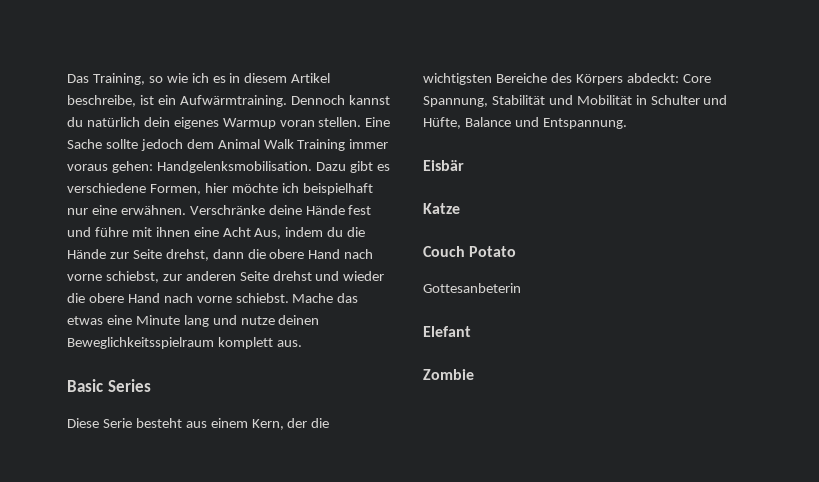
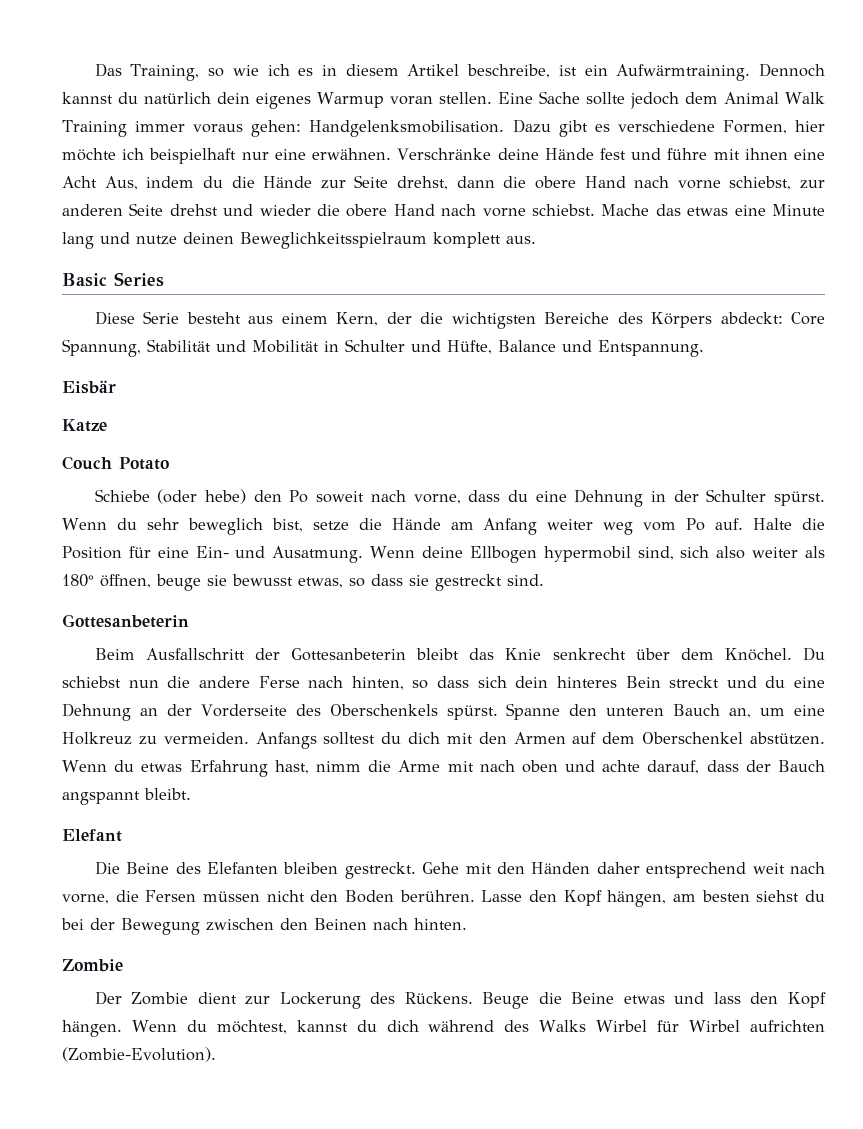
+ Schiebe (oder hebe) den Po soweit nach vorne, dass du eine Dehnung in der Schulter spürst. Wenn du sehr beweglich bist, setze die Hände am Anfang weiter weg vom Po auf. Halte die Position für eine Ein- und Ausatmung. Wenn deine Ellbogen hypermobil sind, sich also weiter als 180° öffnen, beuge sie bewusst etwas, so dass sie gestreckt sind.
  Gottesanbeterin
+ Beim Ausfallschritt der Gottesanbeterin bleibt das Knie senkrecht über dem Knöchel. Du schiebst nun die andere Ferse nach hinten, so dass sich dein hinteres Bein streckt und du eine Dehnung an der Vorderseite des Oberschenkels spürst. Spanne den unteren Bauch an, um eine Holkreuz zu vermeiden. Anfangs solltest du dich mit den Armen auf dem Oberschenkel abstützen. Wenn du etwas Erfahrung hast, nimm die Arme mit nach oben und achte darauf, dass der Bauch angspannt bleibt.
  Elefant
+ Die Beine des Elefanten bleiben gestreckt. Gehe mit den Händen daher entsprechend weit nach vorne, die Fersen müssen nicht den Boden berühren. Lasse den Kopf hängen, am besten siehst du bei der Bewegung zwischen den Beinen nach hinten.
  Zombie
+ Der Zombie dient zur Lockerung des Rückens. Beuge die Beine etwas und lass den Kopf hängen. Wenn du möchtest, kannst du dich während des Walks Wirbel für Wirbel aufrichten (Zombie-Evolution).

